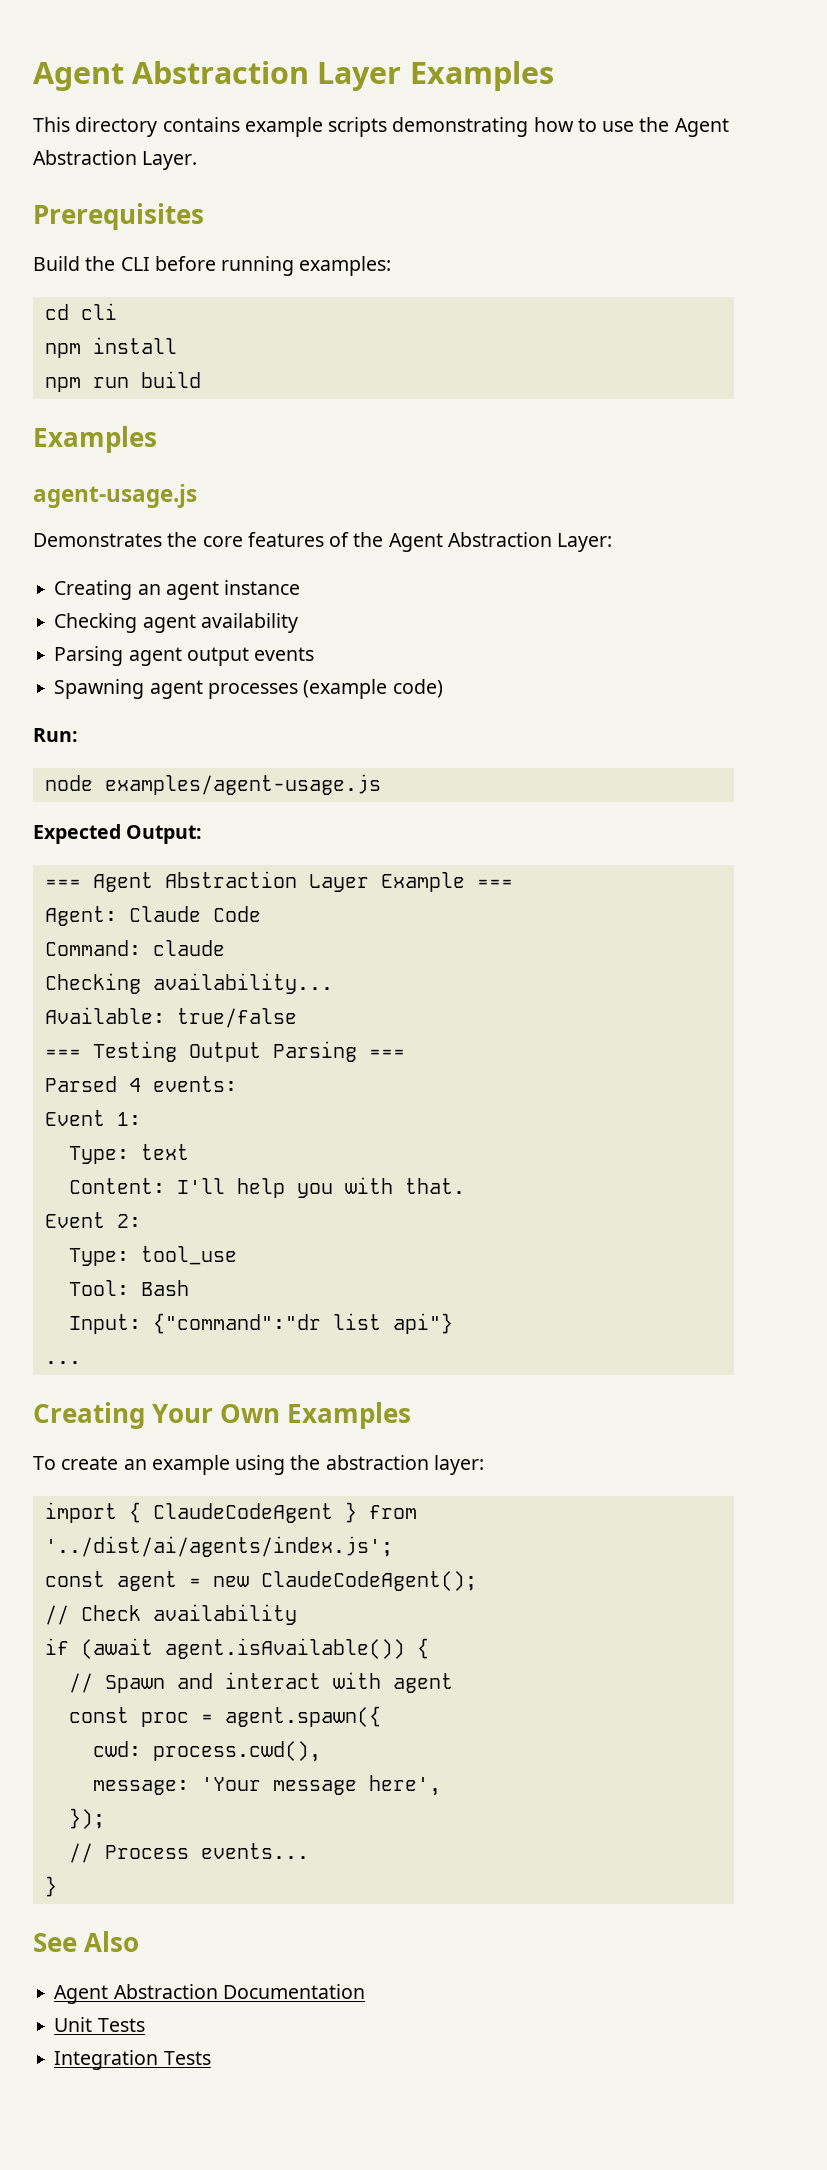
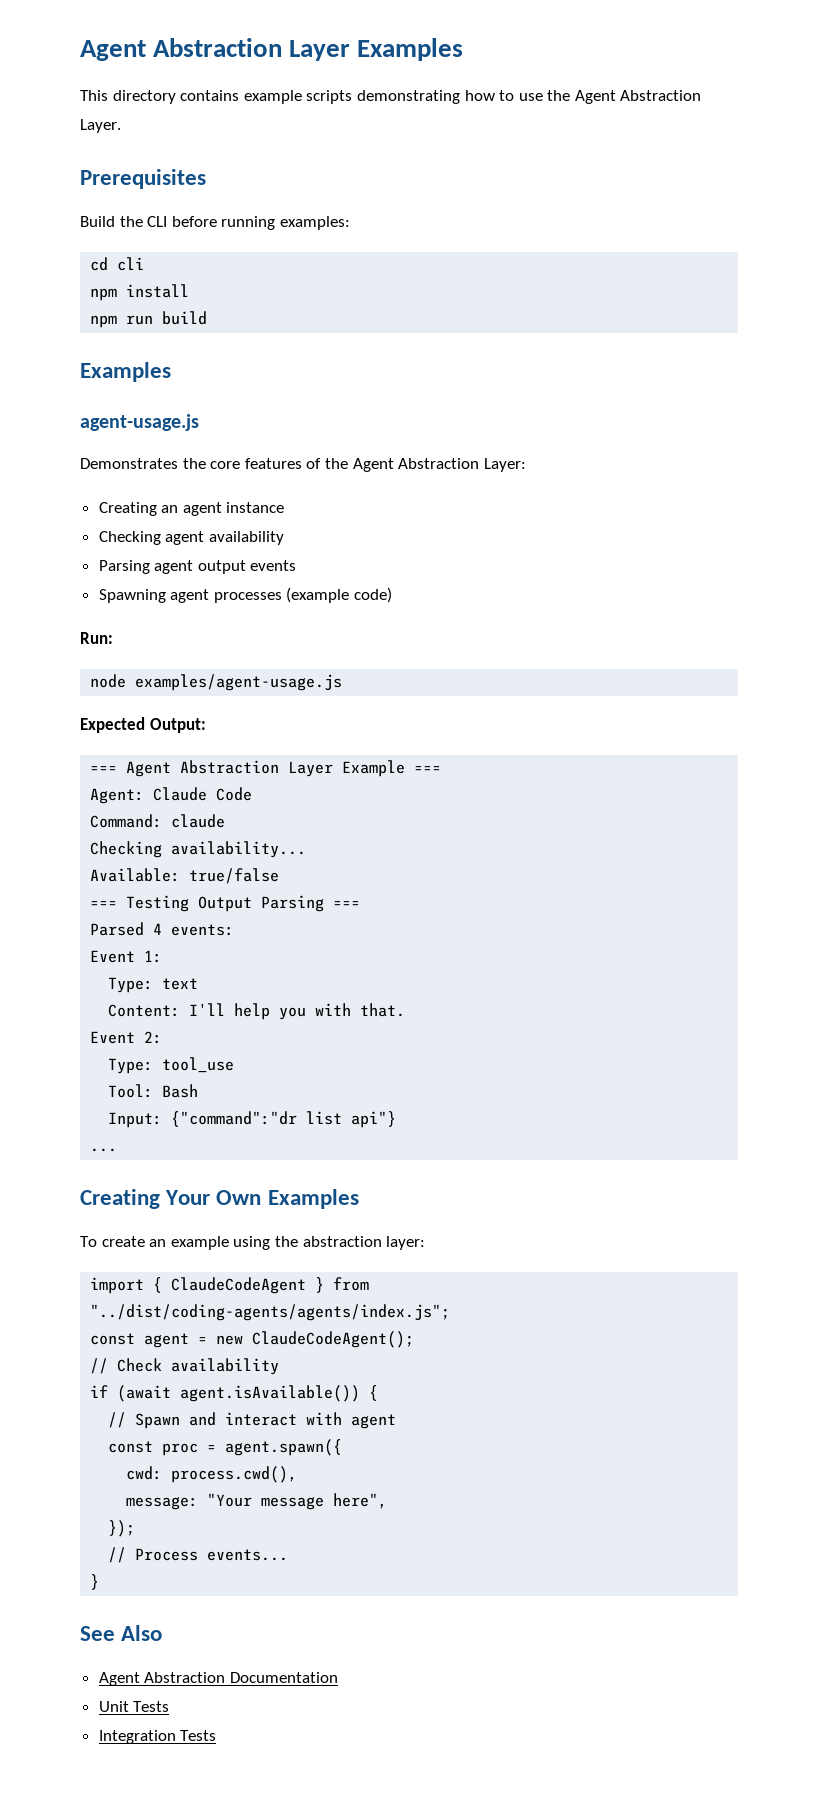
- import { ClaudeCodeAgent } from '../dist/ai/agents/index.js';
+ import { ClaudeCodeAgent } from "../dist/coding-agents/agents/index.js";
- message: 'Your message here',
+ message: "Your message here",

